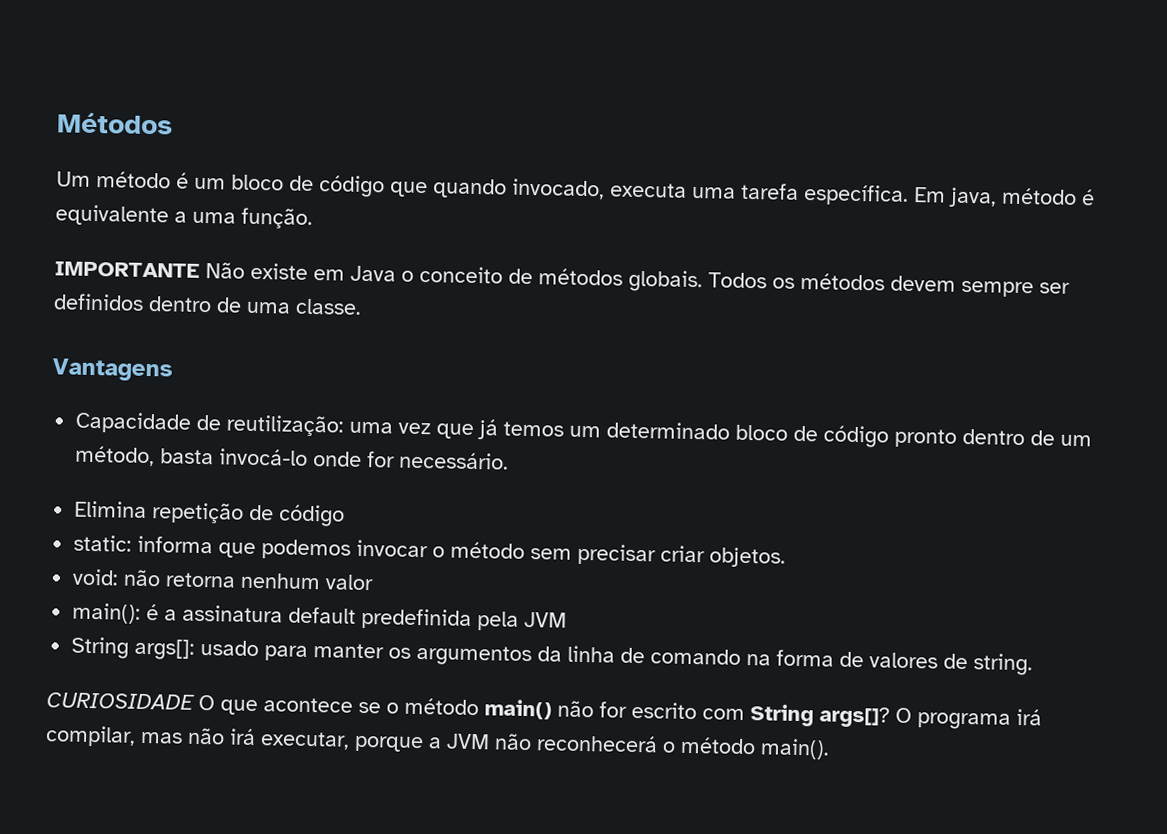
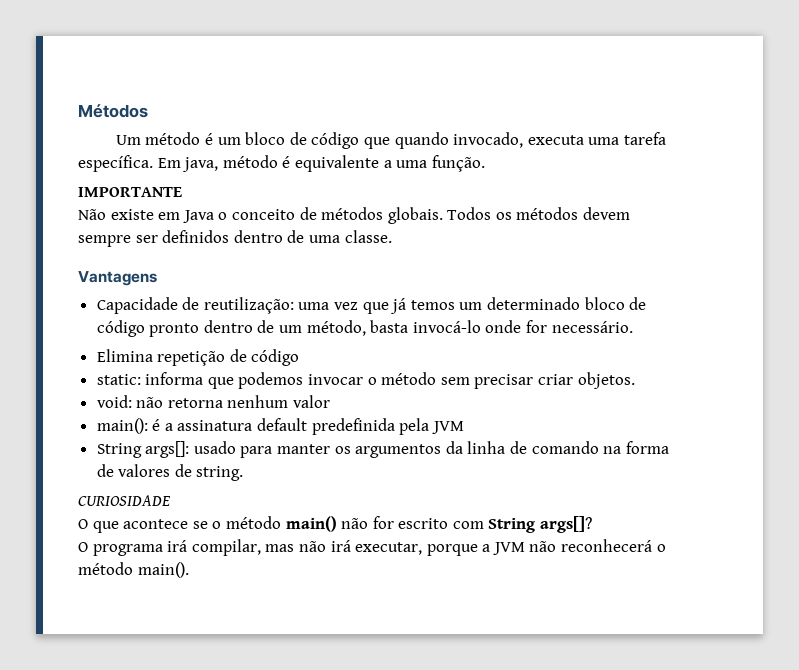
- IMPORTANTE Não existe em Java o conceito de métodos globais.
+ IMPORTANTE
+ Não existe em Java o conceito de métodos globais.
- CURIOSIDADE O que acontece se o método main() não for escrito com String args[]? O programa irá compilar, mas não irá executar, porque a JVM não reconhecerá o método main().
+ CURIOSIDADE
+ O que acontece se o método main() não for escrito com String args[]?
+ O programa irá compilar, mas não irá executar, porque a JVM não reconhecerá o método main().

